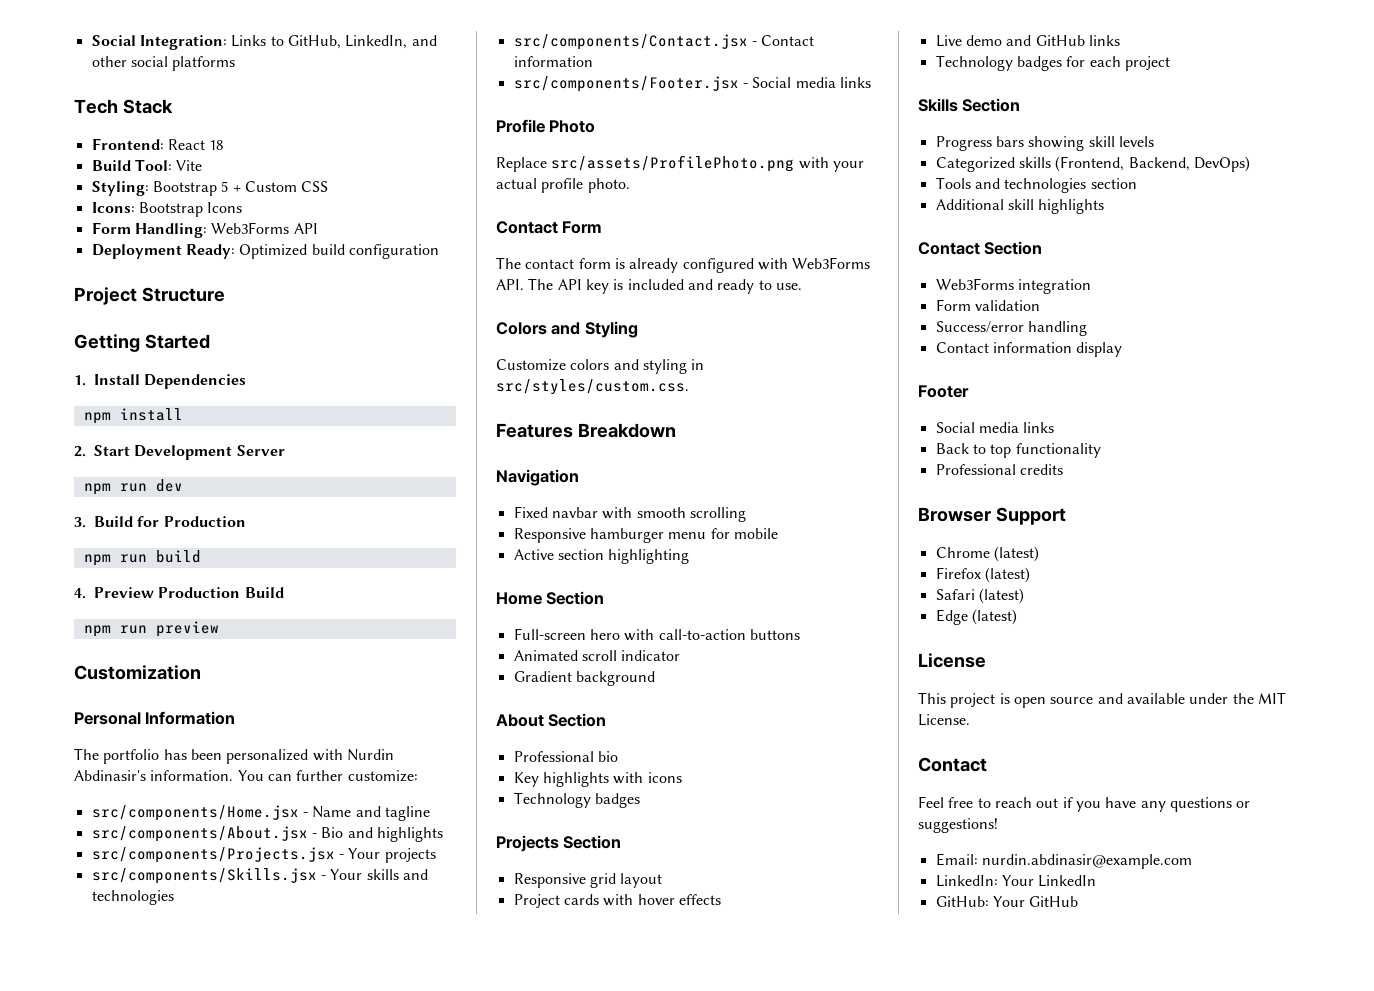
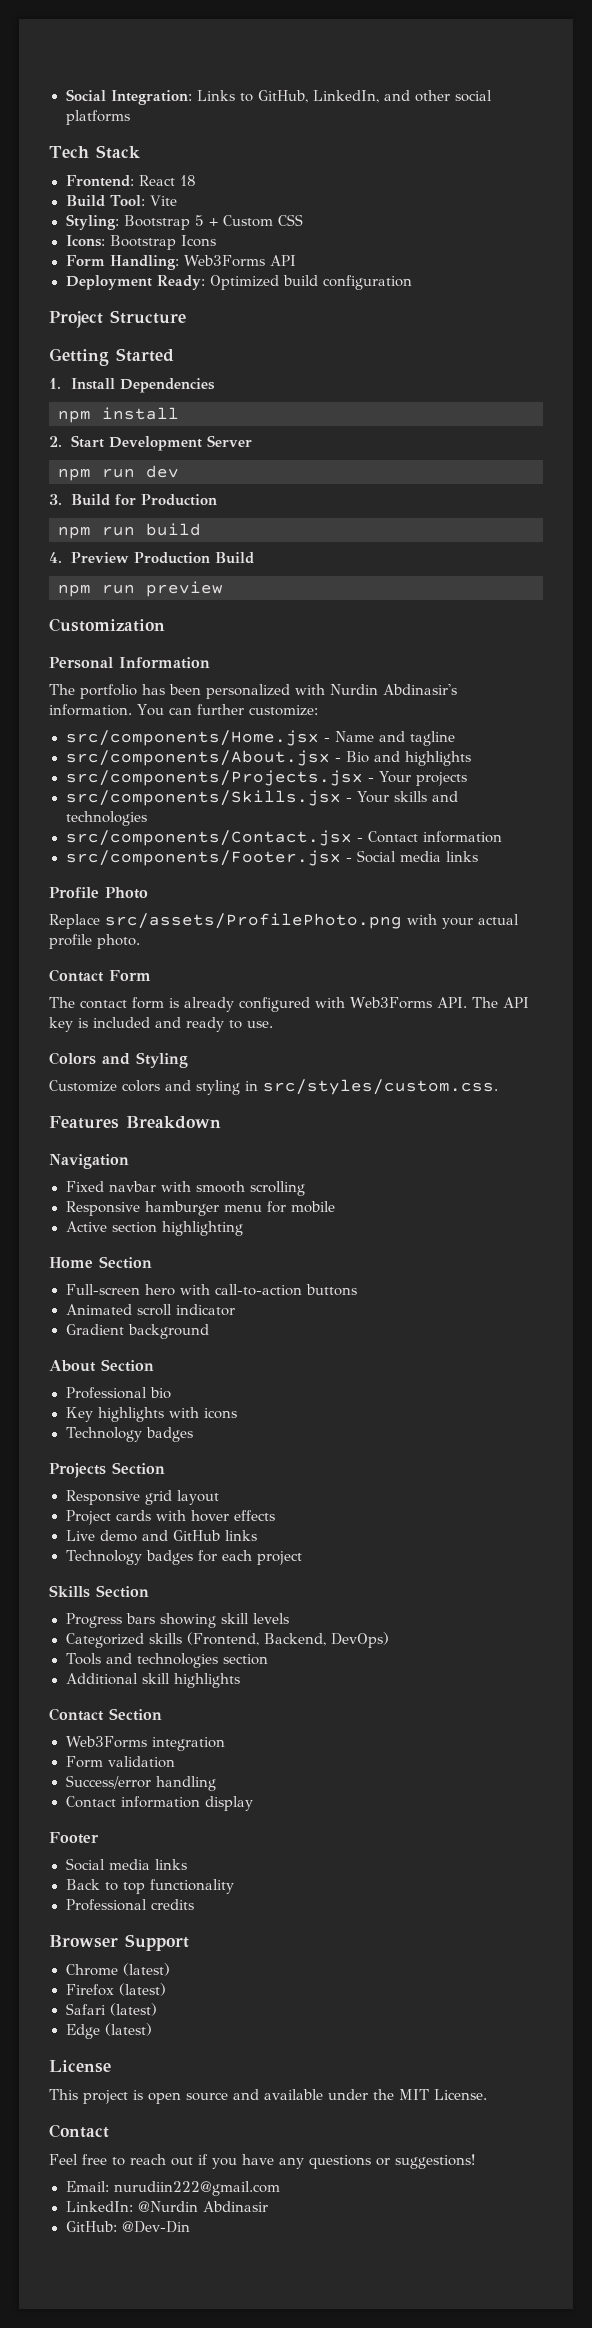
- Email: nurdin.abdinasir@example.com
+ Email: nurudiin222@gmail.com
- LinkedIn: Your LinkedIn
+ LinkedIn: @Nurdin Abdinasir
- GitHub: Your GitHub
+ GitHub: @Dev-Din

